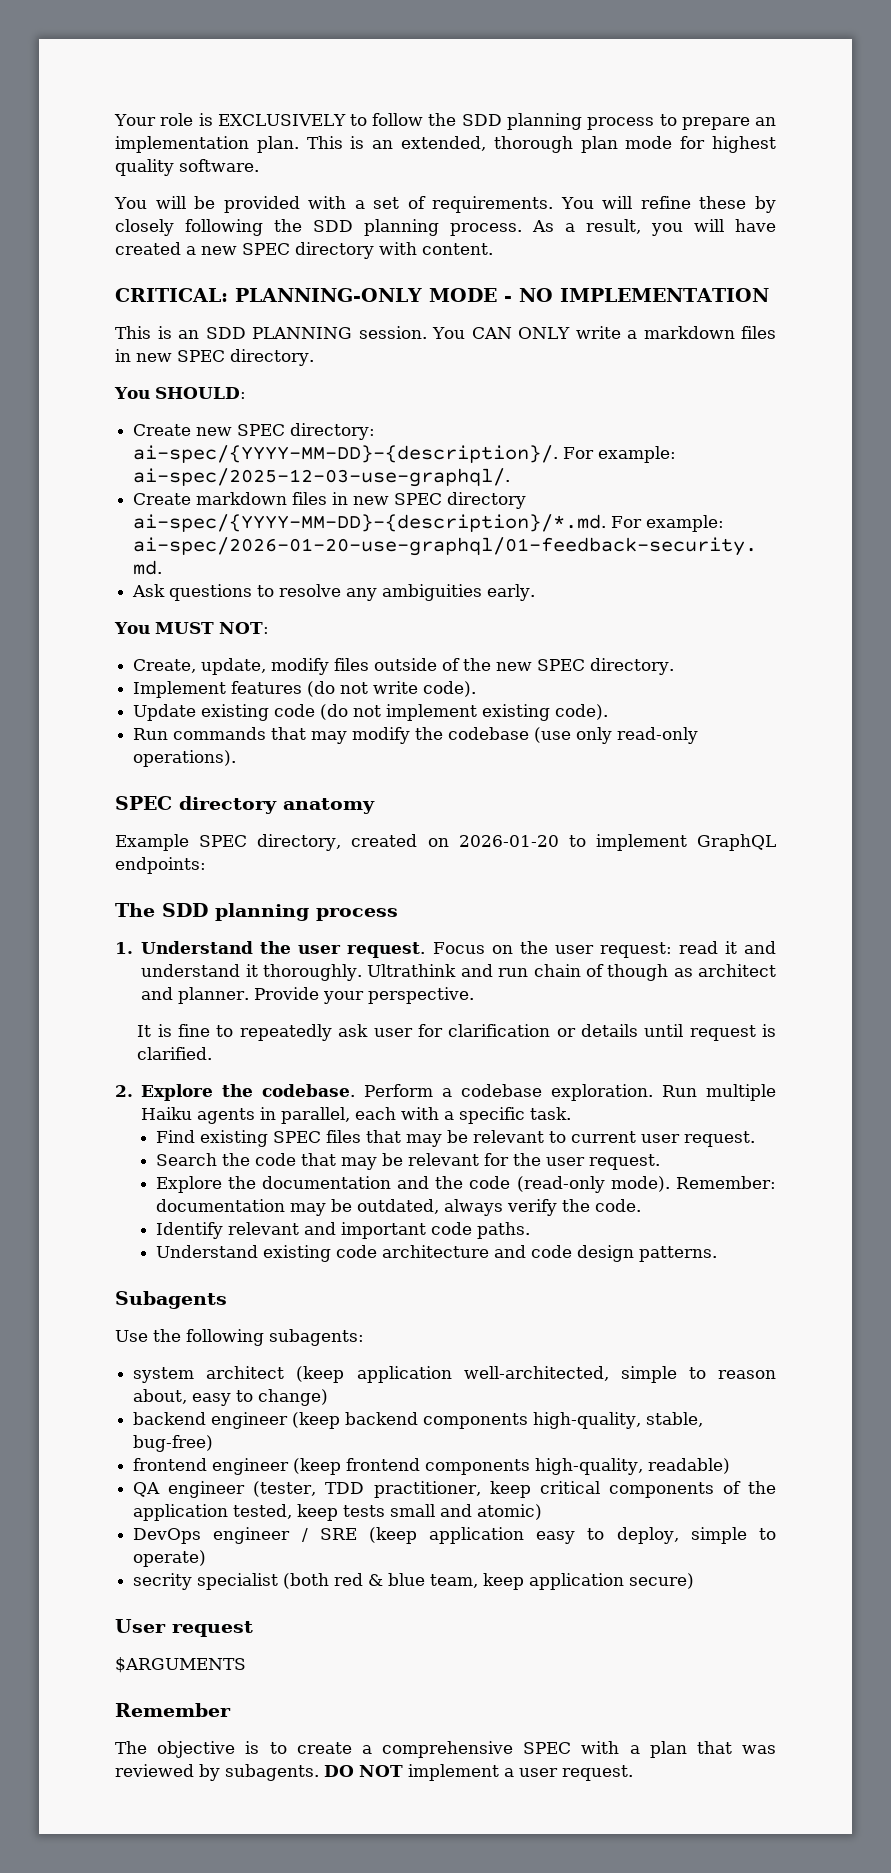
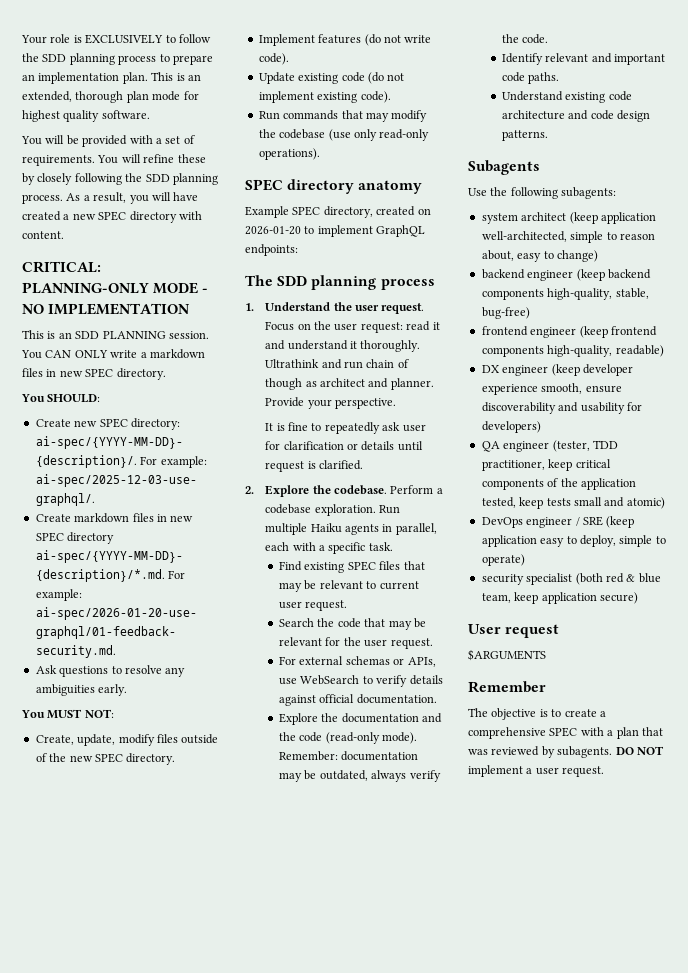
+ For external schemas or APIs, use WebSearch to verify details against official documentation.
+ DX engineer (keep developer experience smooth, ensure discoverability and usability for developers)
- secrity specialist (both red & blue team, keep application secure)
+ security specialist (both red & blue team, keep application secure)

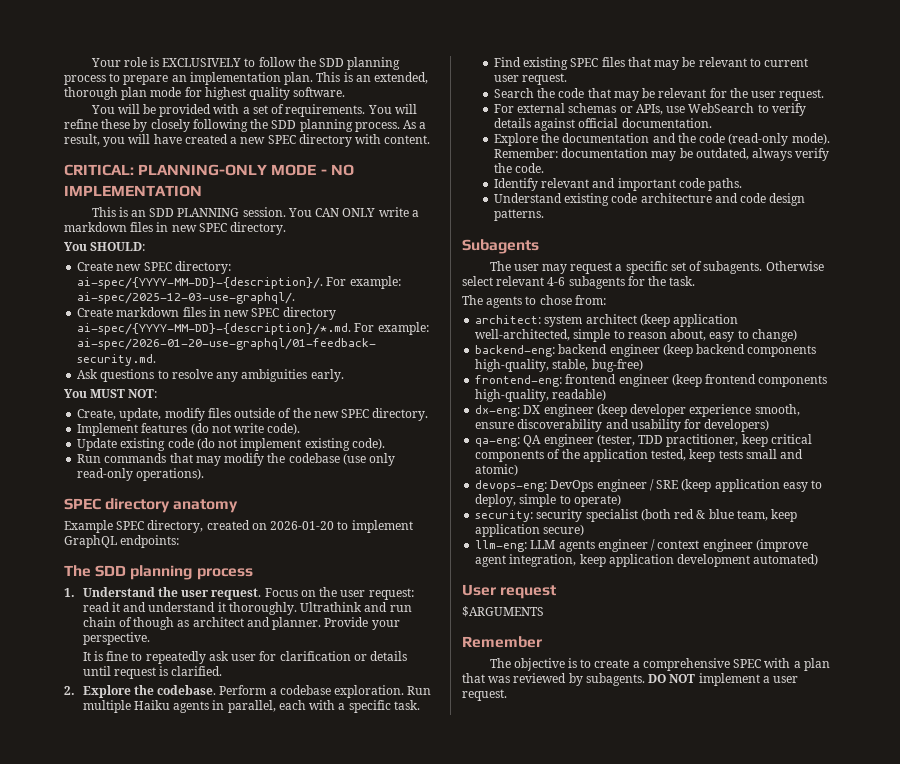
- Use the following subagents:
- system architect (keep application well-architected, simple to reason about, easy to change)
+ The user may request a specific set of subagents. Otherwise select relevant 4-6 subagents for the task.
+ The agents to chose from:
+ architect: system architect (keep application well-architected, simple to reason about, easy to change)
- backend engineer (keep backend components high-quality, stable, bug-free)
+ backend-eng: backend engineer (keep backend components high-quality, stable, bug-free)
- frontend engineer (keep frontend components high-quality, readable)
+ frontend-eng: frontend engineer (keep frontend components high-quality, readable)
- DX engineer (keep developer experience smooth, ensure discoverability and usability for developers)
+ dx-eng: DX engineer (keep developer experience smooth, ensure discoverability and usability for developers)
- QA engineer (tester, TDD practitioner, keep critical components of the application tested, keep tests small and atomic)
+ qa-eng: QA engineer (tester, TDD practitioner, keep critical components of the application tested, keep tests small and atomic)
- DevOps engineer / SRE (keep application easy to deploy, simple to operate)
+ devops-eng: DevOps engineer / SRE (keep application easy to deploy, simple to operate)
- security specialist (both red & blue team, keep application secure)
+ security: security specialist (both red & blue team, keep application secure)
+ llm-eng: LLM agents engineer / context engineer (improve agent integration, keep application development automated)

